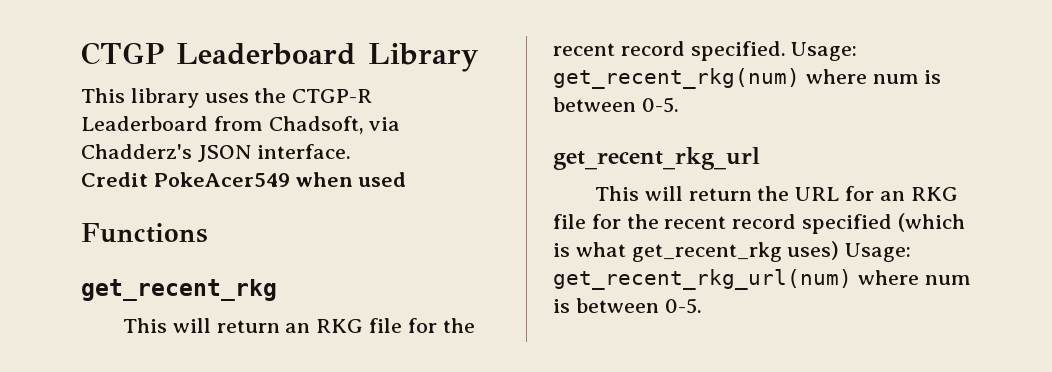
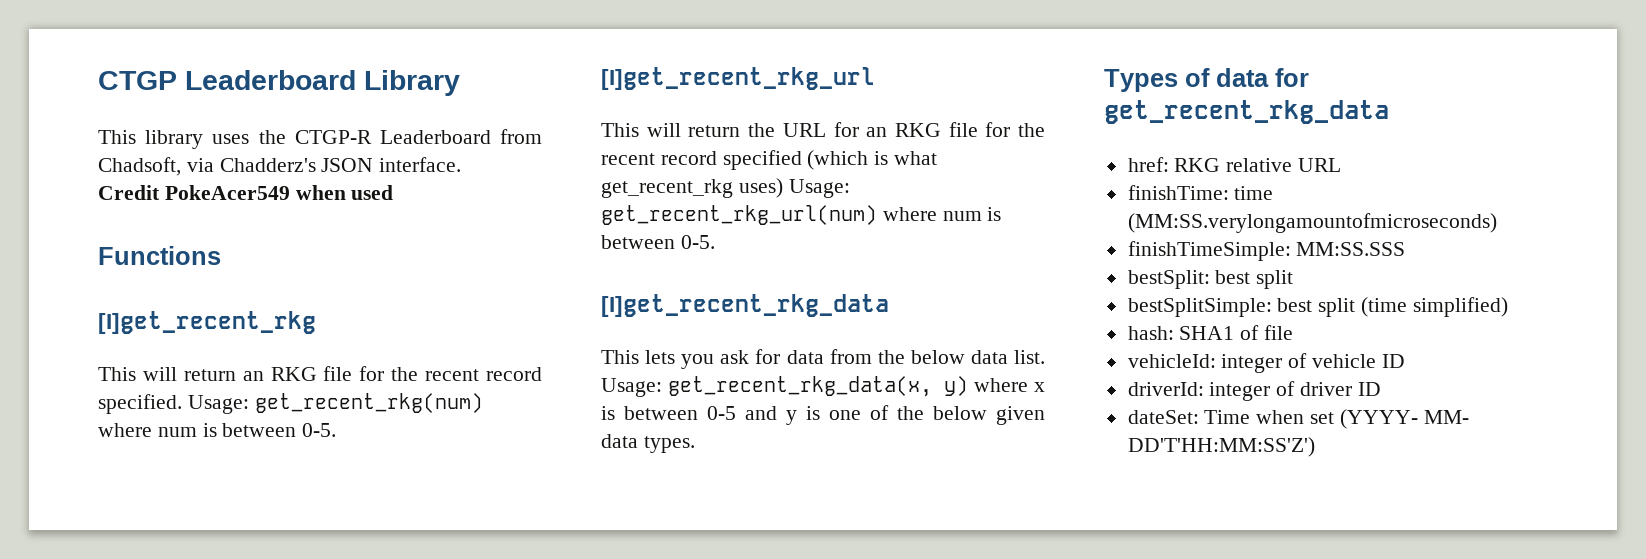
  Functions
- get_recent_rkg
+ [I]get_recent_rkg
- get_recent_rkg_url
+ [I]get_recent_rkg_url
+ [I]get_recent_rkg_data
+ This lets you ask for data from the below data list. Usage: get_recent_rkg_data(x, y) where x is between 0-5 and y is one of the below given data types.
+ Types of data for get_recent_rkg_data
+ href: RKG relative URL
+ finishTime: time (MM:SS.verylongamountofmicroseconds)
+ finishTimeSimple: MM:SS.SSS
+ bestSplit: best split
+ bestSplitSimple: best split (time simplified)
+ hash: SHA1 of file
+ vehicleId: integer of vehicle ID
+ driverId: integer of driver ID
+ dateSet: Time when set (YYYY- MM- DD'T'HH:MM:SS'Z')

